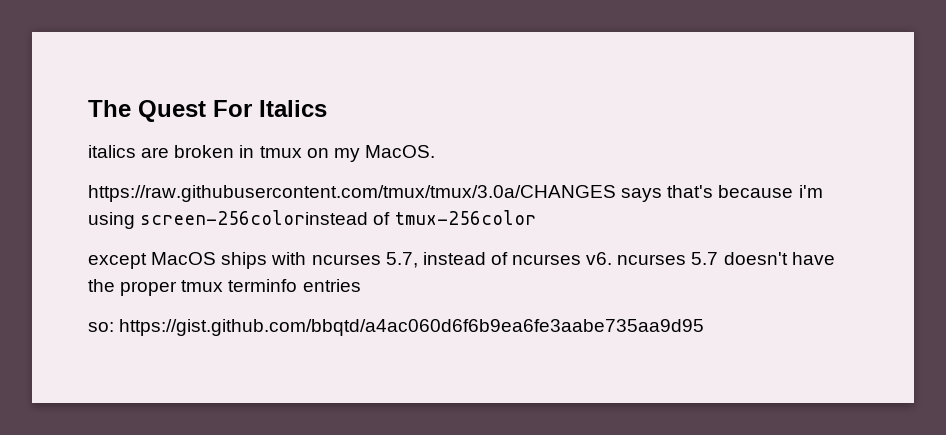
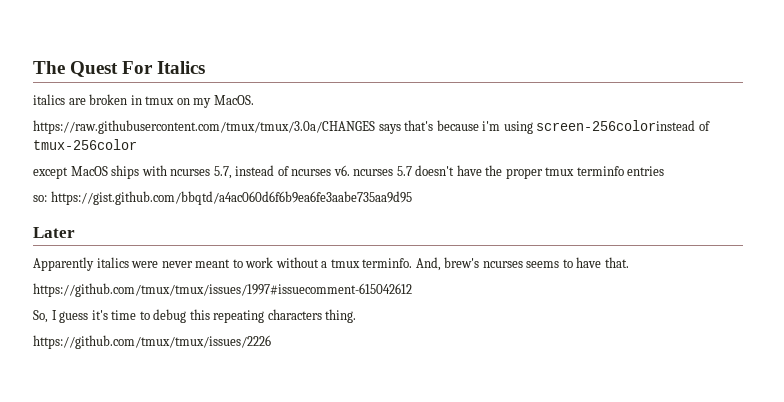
+ Later
+ Apparently italics were never meant to work without a tmux terminfo. And, brew's ncurses seems to have that.
+ https://github.com/tmux/tmux/issues/1997#issuecomment-615042612
+ So, I guess it's time to debug this repeating characters thing.
+ https://github.com/tmux/tmux/issues/2226

